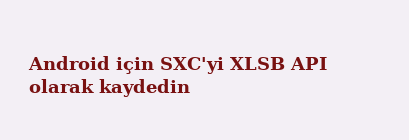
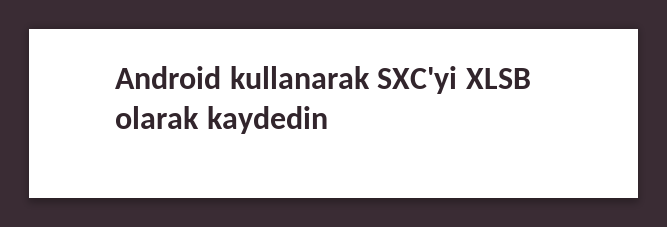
- Android için SXC'yi XLSB API olarak kaydedin
+ Android kullanarak SXC'yi XLSB olarak kaydedin

